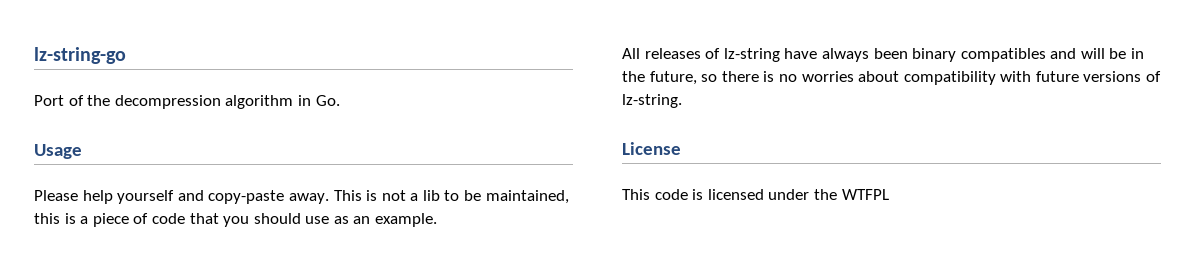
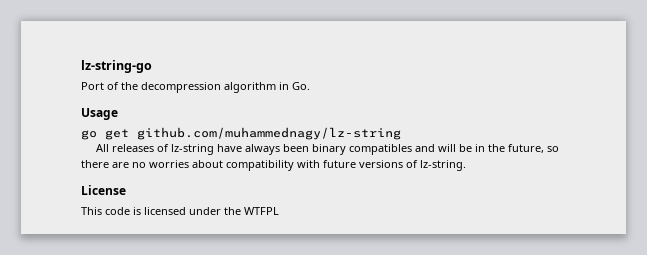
- Please help yourself and copy-paste away. This is not a lib to be maintained, this is a piece of code that you should use as an example.
+ go get github.com/muhammednagy/lz-string
- All releases of lz-string have always been binary compatibles and will be in the future, so there is no worries about compatibility with future versions of lz-string.
+ All releases of lz-string have always been binary compatibles and will be in the future, so there are no worries about compatibility with future versions of lz-string.

